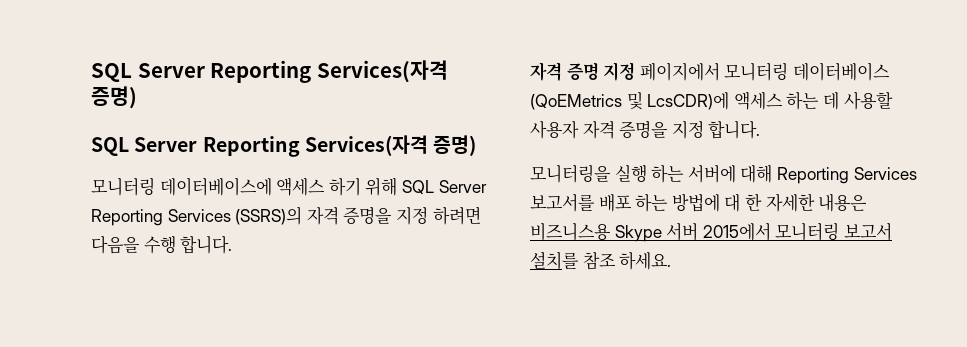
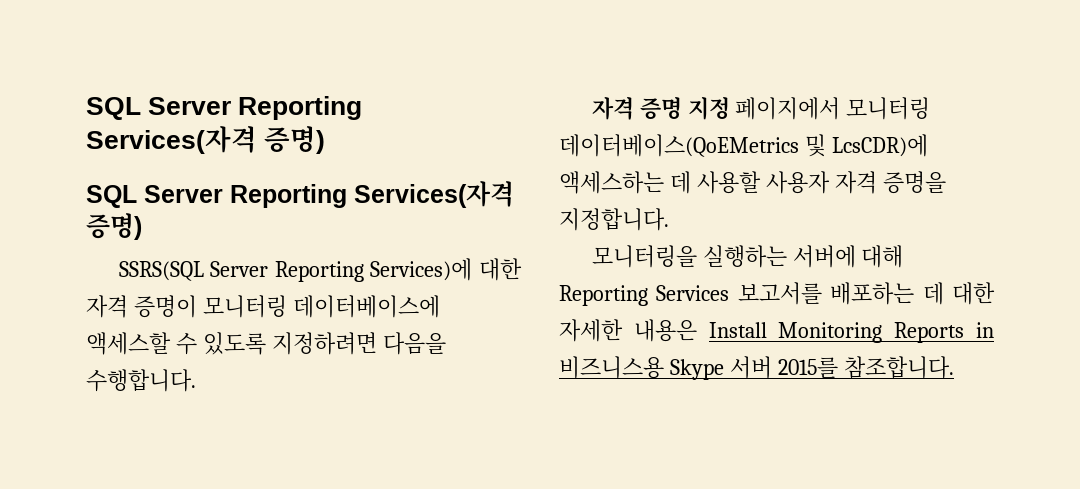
- 모니터링 데이터베이스에 액세스 하기 위해 SQL Server Reporting Services (SSRS)의 자격 증명을 지정 하려면 다음을 수행 합니다.
+ SSRS(SQL Server Reporting Services)에 대한 자격 증명이 모니터링 데이터베이스에 액세스할 수 있도록 지정하려면 다음을 수행합니다.
- 자격 증명 지정 페이지에서 모니터링 데이터베이스 (QoEMetrics 및 LcsCDR)에 액세스 하는 데 사용할 사용자 자격 증명을 지정 합니다.
+ 자격 증명 지정 페이지에서 모니터링 데이터베이스(QoEMetrics 및 LcsCDR)에 액세스하는 데 사용할 사용자 자격 증명을 지정합니다.
- 모니터링을 실행 하는 서버에 대해 Reporting Services 보고서를 배포 하는 방법에 대 한 자세한 내용은 비즈니스용 Skype 서버 2015에서 모니터링 보고서 설치를 참조 하세요.
+ 모니터링을 실행하는 서버에 대해 Reporting Services 보고서를 배포하는 데 대한 자세한 내용은 Install Monitoring Reports in 비즈니스용 Skype 서버 2015를 참조합니다.

